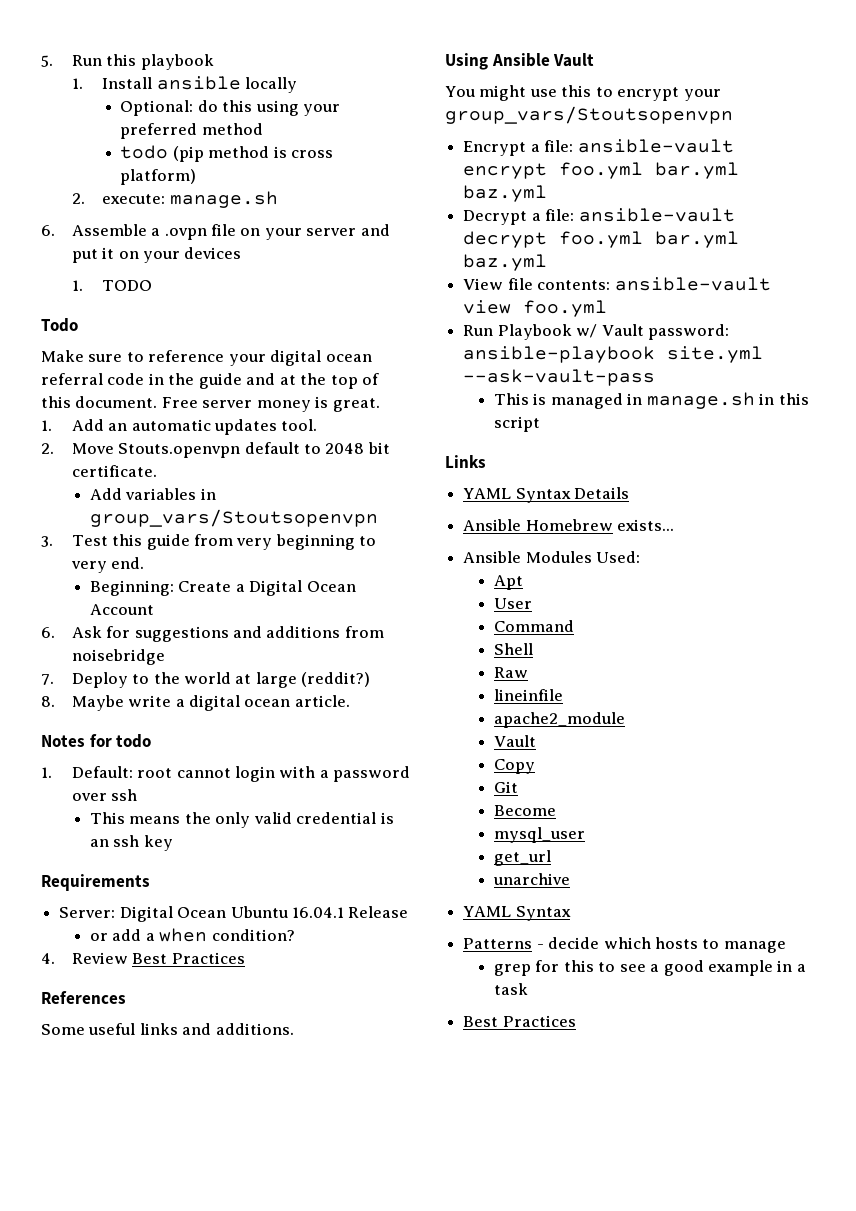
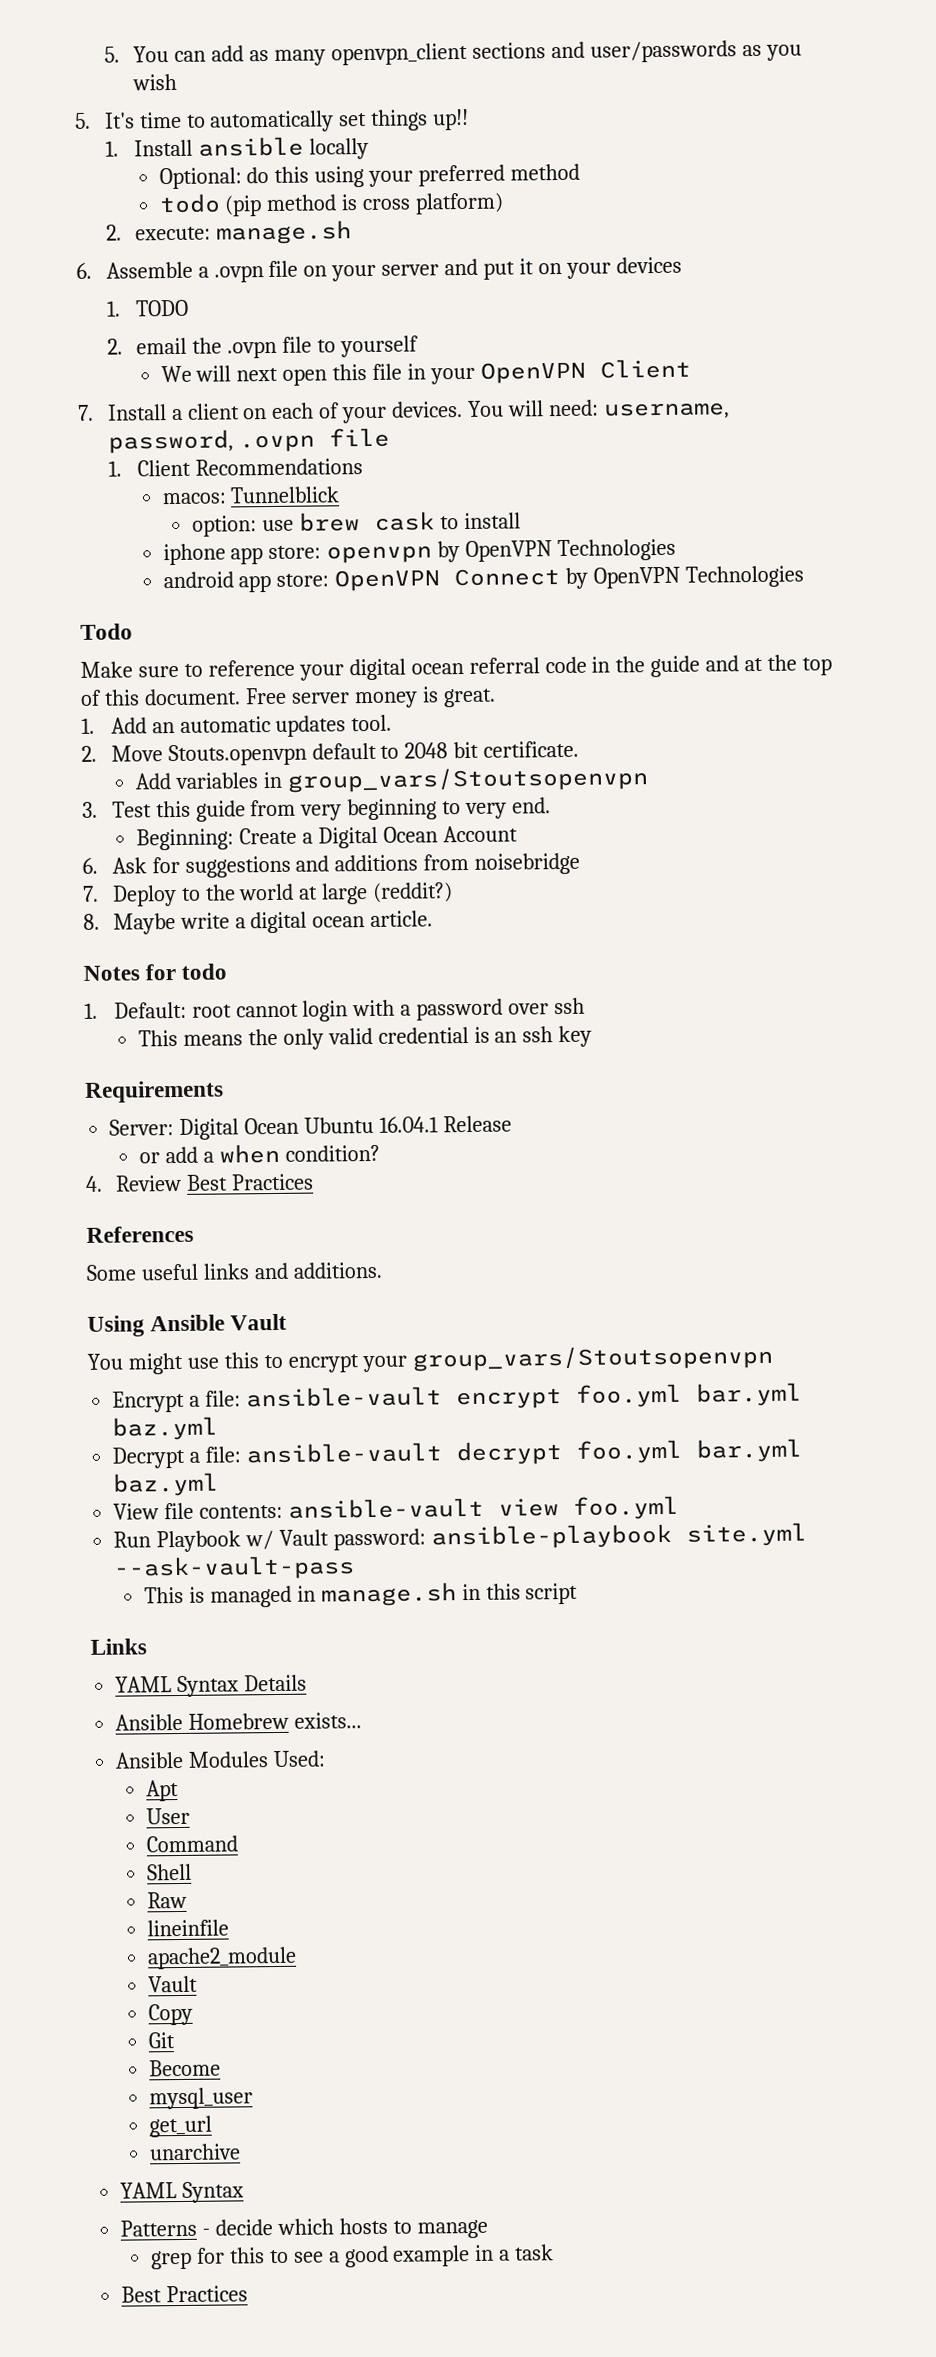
- 5. Run this playbook
+ 5. You can add as many openvpn_client sections and user/passwords as you wish
+ 5. It's time to automatically set things up!!
+ 2. email the .ovpn file to yourself
+ We will next open this file in your OpenVPN Client
+ 7. Install a client on each of your devices. You will need: username, password, .ovpn file
+ 1. Client Recommendations
+ macos: Tunnelblick
+ option: use brew cask to install
+ iphone app store: openvpn by OpenVPN Technologies
+ android app store: OpenVPN Connect by OpenVPN Technologies

